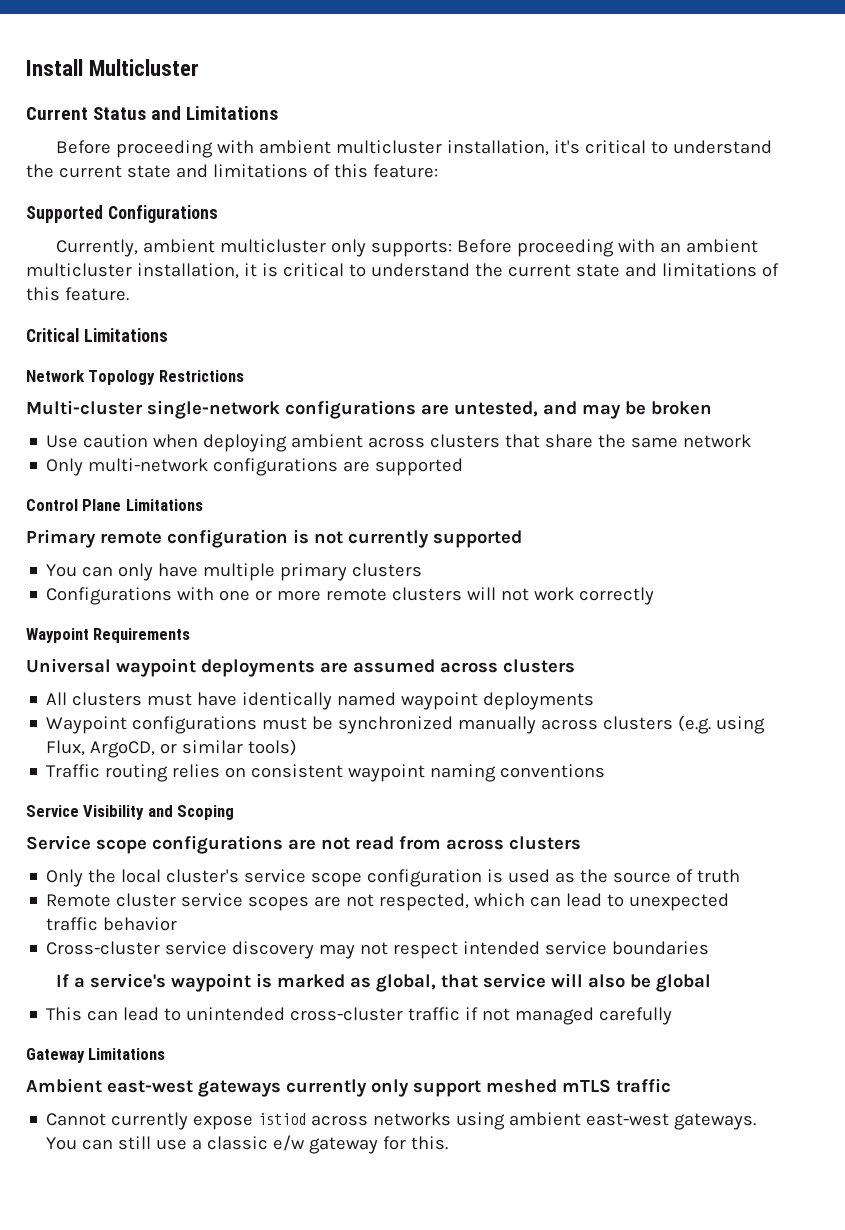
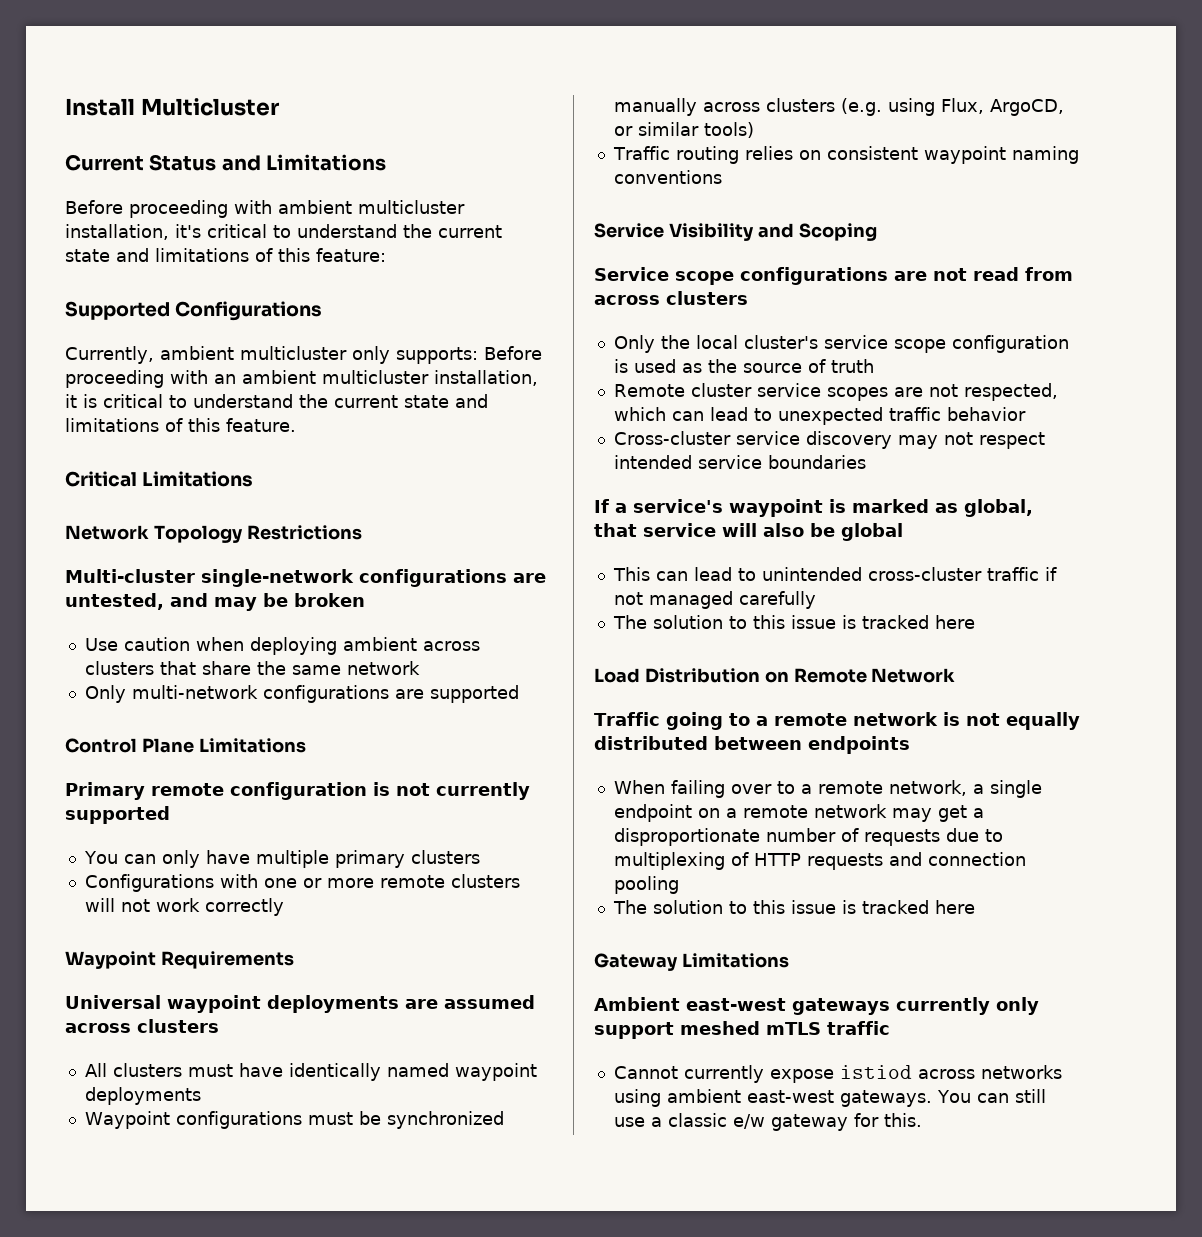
  This can lead to unintended cross-cluster traffic if not managed carefully
+ The solution to this issue is tracked here
+ Load Distribution on Remote Network
+ Traffic going to a remote network is not equally distributed between endpoints
+ When failing over to a remote network, a single endpoint on a remote network may get a disproportionate number of requests due to multiplexing of HTTP requests and connection pooling
+ The solution to this issue is tracked here

